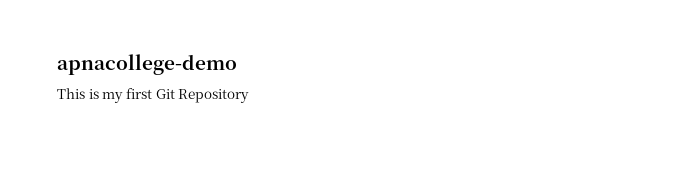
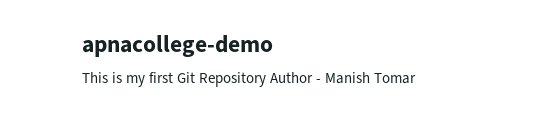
- This is my first Git Repository
+ This is my first Git Repository Author - Manish Tomar

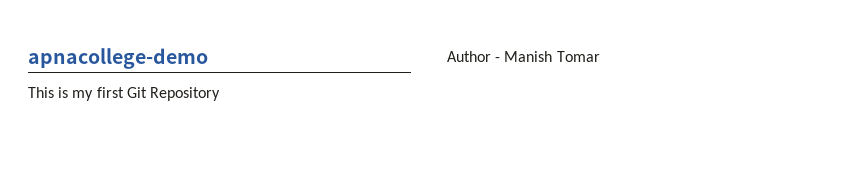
- This is my first Git Repository Author - Manish Tomar
+ This is my first Git Repository
+ Author - Manish Tomar

